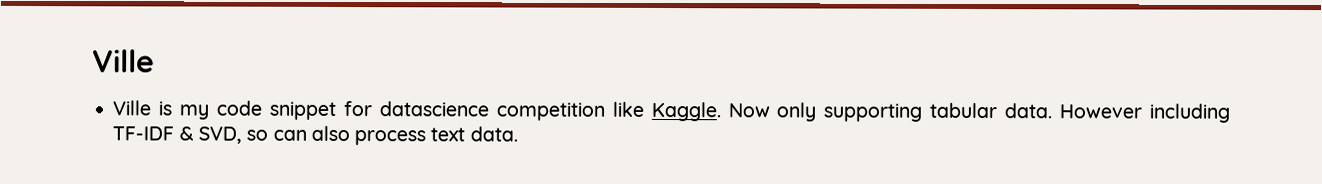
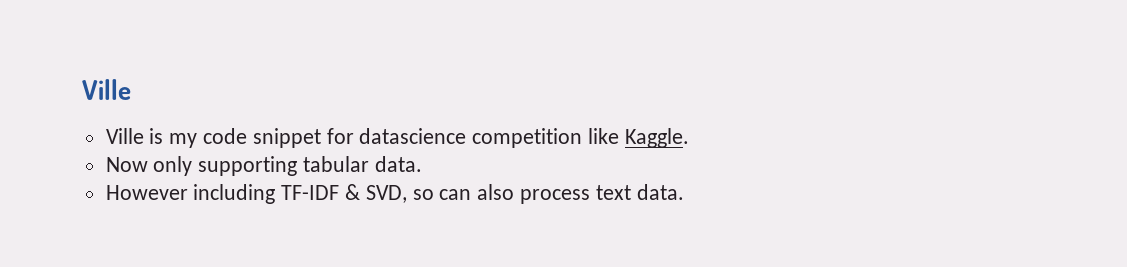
- Ville is my code snippet for datascience competition like Kaggle. Now only supporting tabular data. However including TF-IDF & SVD, so can also process text data.
+ Ville is my code snippet for datascience competition like Kaggle.
+ Now only supporting tabular data.
+ However including TF-IDF & SVD, so can also process text data.

